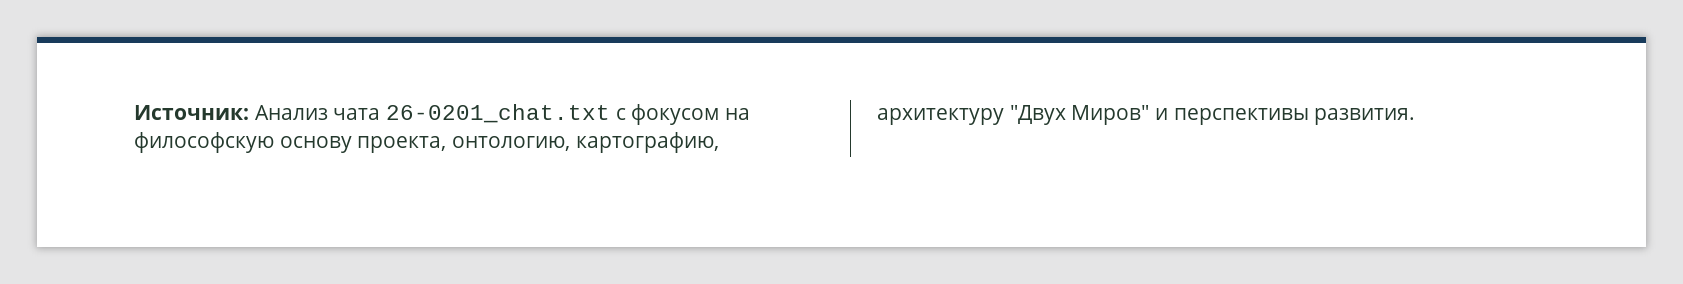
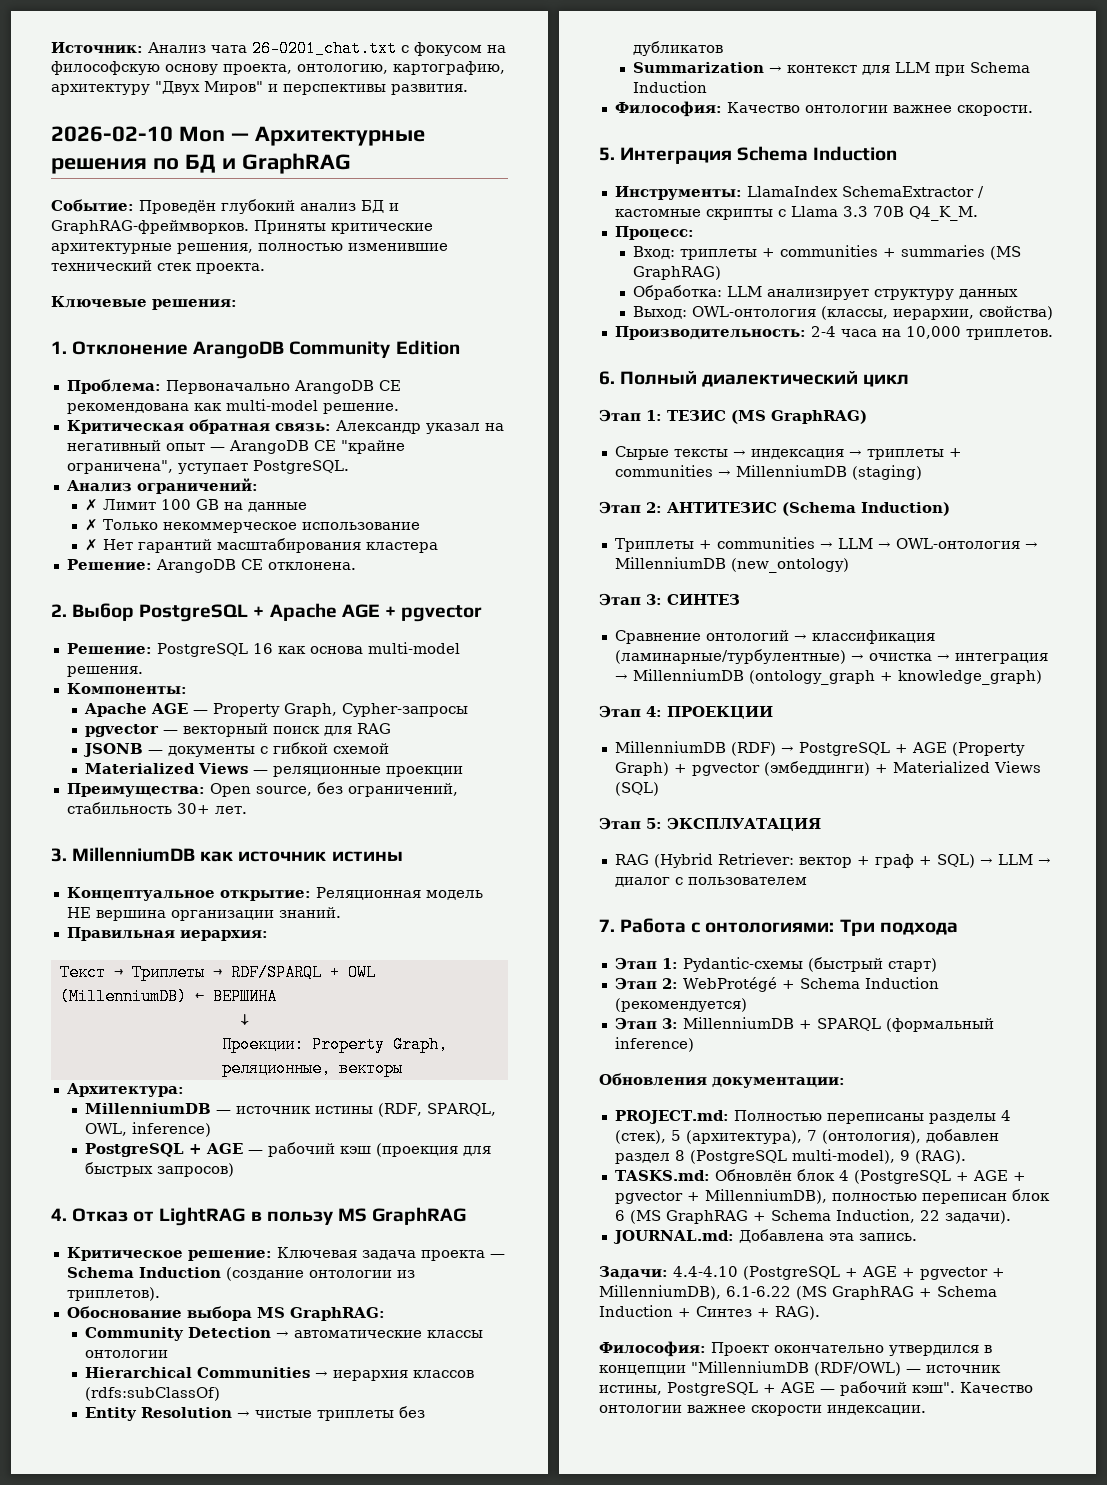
+ 2026-02-10 Mon — Архитектурные решения по БД и GraphRAG
+ Событие: Проведён глубокий анализ БД и GraphRAG-фреймворков. Приняты критические архитектурные решения, полностью изменившие технический стек проекта.
+ Ключевые решения:
+ 1. Отклонение ArangoDB Community Edition
+ Проблема: Первоначально ArangoDB CE рекомендована как multi-model решение.
+ Критическая обратная связь: Александр указал на негативный опыт — ArangoDB CE "крайне ограничена", уступает PostgreSQL.
+ Анализ ограничений:
+ ✗ Лимит 100 GB на данные
+ ✗ Только некоммерческое использование
+ ✗ Нет гарантий масштабирования кластера
+ Решение: ArangoDB CE отклонена.
+ 2. Выбор PostgreSQL + Apache AGE + pgvector
+ Решение: PostgreSQL 16 как основа multi-model решения.
+ Компоненты:
+ Apache AGE — Property Graph, Cypher-запросы
+ pgvector — векторный поиск для RAG
+ JSONB — документы с гибкой схемой
+ Materialized Views — реляционные проекции
+ Преимущества: Open source, без ограничений, стабильность 30+ лет.
+ 3. MillenniumDB как источник истины
+ Концептуальное открытие: Реляционная модель НЕ вершина организации знаний.
+ Правильная иерархия:
+ Текст → Триплеты → RDF/SPARQL + OWL (MillenniumDB) ← ВЕРШИНА
+ ↓
+ Проекции: Property Graph, реляционные, векторы
+ Архитектура:
+ MillenniumDB — источник истины (RDF, SPARQL, OWL, inference)
+ PostgreSQL + AGE — рабочий кэш (проекция для быстрых запросов)
+ 4. Отказ от LightRAG в пользу MS GraphRAG
+ Критическое решение: Ключевая задача проекта — Schema Induction (создание онтологии из триплетов).
+ Обоснование выбора MS GraphRAG:
+ Community Detection → автоматические классы онтологии
+ Hierarchical Communities → иерархия классов (rdfs:subClassOf)
+ Entity Resolution → чистые триплеты без дубликатов
+ Summarization → контекст для LLM при Schema Induction
+ Философия: Качество онтологии важнее скорости.
+ 5. Интеграция Schema Induction
+ Инструменты: LlamaIndex SchemaExtractor / кастомные скрипты с Llama 3.3 70B Q4_K_M.
+ Процесс:
+ Вход: триплеты + communities + summaries (MS GraphRAG)
+ Обработка: LLM анализирует структуру данных
+ Выход: OWL-онтология (классы, иерархии, свойства)
+ Производительность: 2-4 часа на 10,000 триплетов.
+ 6. Полный диалектический цикл
+ Этап 1: ТЕЗИС (MS GraphRAG)
+ Сырые тексты → индексация → триплеты + communities → MillenniumDB (staging)
+ Этап 2: АНТИТЕЗИС (Schema Induction)
+ Триплеты + communities → LLM → OWL-онтология → MillenniumDB (new_ontology)
+ Этап 3: СИНТЕЗ
+ Сравнение онтологий → классификация (ламинарные/турбулентные) → очистка → интеграция → MillenniumDB (ontology_graph + knowledge_graph)
+ Этап 4: ПРОЕКЦИИ
+ MillenniumDB (RDF) → PostgreSQL + AGE (Property Graph) + pgvector (эмбеддинги) + Materialized Views (SQL)
+ Этап 5: ЭКСПЛУАТАЦИЯ
+ RAG (Hybrid Retriever: вектор + граф + SQL) → LLM → диалог с пользователем
+ 7. Работа с онтологиями: Три подхода
+ Этап 1: Pydantic-схемы (быстрый старт)
+ Этап 2: WebProtégé + Schema Induction (рекомендуется)
+ Этап 3: MillenniumDB + SPARQL (формальный inference)
+ Обновления документации:
+ PROJECT.md: Полностью переписаны разделы 4 (стек), 5 (архитектура), 7 (онтология), добавлен раздел 8 (PostgreSQL multi-model), 9 (RAG).
+ TASKS.md: Обновлён блок 4 (PostgreSQL + AGE + pgvector + MillenniumDB), полностью переписан блок 6 (MS GraphRAG + Schema Induction, 22 задачи).
+ JOURNAL.md: Добавлена эта запись.
+ Задачи: 4.4-4.10 (PostgreSQL + AGE + pgvector + MillenniumDB), 6.1-6.22 (MS GraphRAG + Schema Induction + Синтез + RAG).
+ Философия: Проект окончательно утвердился в концепции "MillenniumDB (RDF/OWL) — источник истины, PostgreSQL + AGE — рабочий кэш". Качество онтологии важнее скорости индексации.

